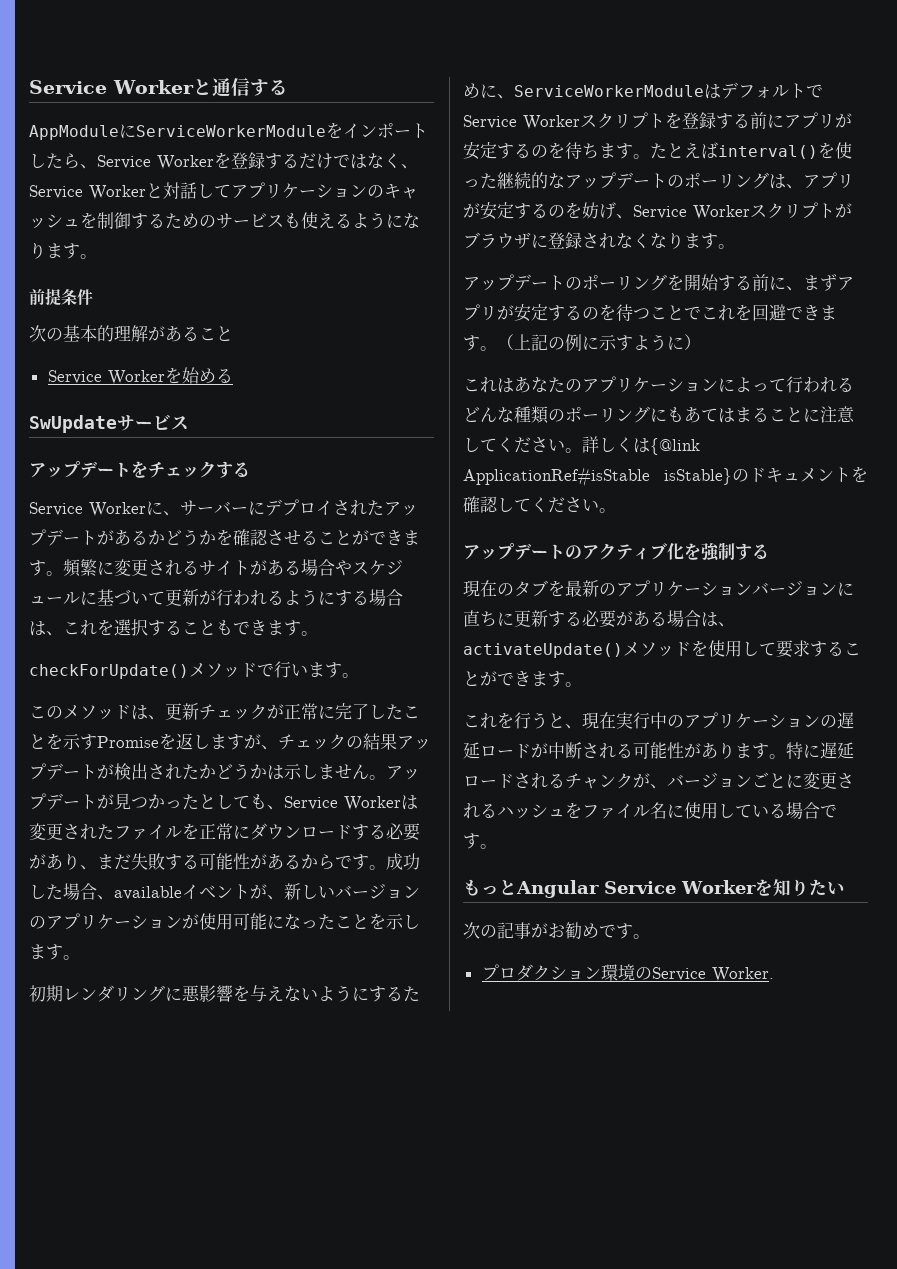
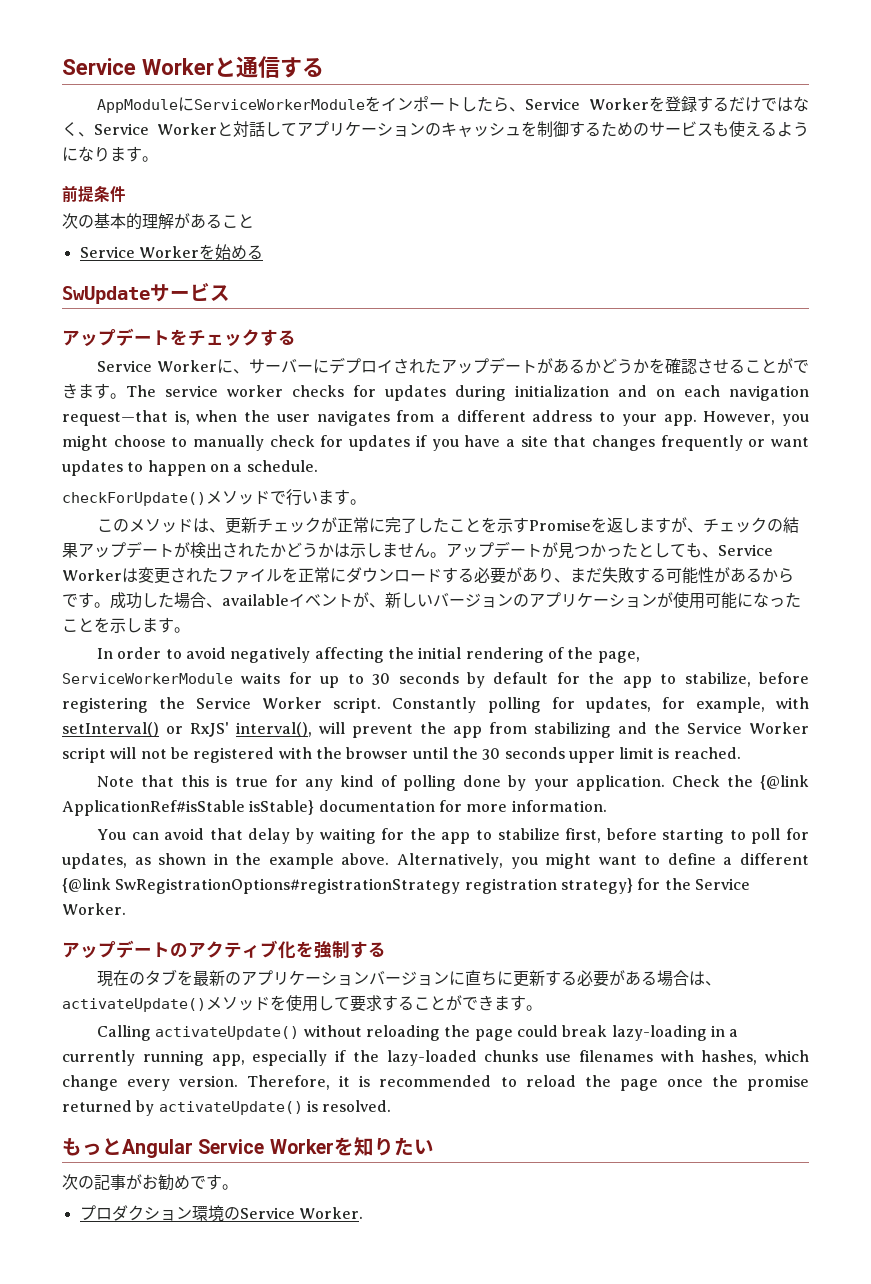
- 頻繁に変更されるサイトがある場合やスケジュールに基づいて更新が行われるようにする場合は、これを選択することもできます。
+ The service worker checks for updates during initialization and on each navigation request—that is, when the user navigates from a different address to your app. However, you might choose to manually check for updates if you have a site that changes frequently or want updates to happen on a schedule.
- 初期レンダリングに悪影響を与えないようにするために、ServiceWorkerModuleはデフォルトでService Workerスクリプトを登録する前にアプリが安定するのを待ちます。たとえばinterval()を使った継続的なアップデートのポーリングは、アプリが安定するのを妨げ、Service Workerスクリプトがブラウザに登録されなくなります。
- アップデートのポーリングを開始する前に、まずアプリが安定するのを待つことでこれを回避できます。（上記の例に示すように）
- これはあなたのアプリケーションによって行われるどんな種類のポーリングにもあてはまることに注意してください。詳しくは{@link ApplicationRef#isStable isStable}のドキュメントを確認してください。
+ In order to avoid negatively affecting the initial rendering of the page, ServiceWorkerModule waits for up to 30 seconds by default for the app to stabilize, before registering the Service Worker script. Constantly polling for updates, for example, with setInterval() or RxJS' interval(), will prevent the app from stabilizing and the Service Worker script will not be registered with the browser until the 30 seconds upper limit is reached.
+ Note that this is true for any kind of polling done by your application. Check the {@link ApplicationRef#isStable isStable} documentation for more information.
+ You can avoid that delay by waiting for the app to stabilize first, before starting to poll for updates, as shown in the example above. Alternatively, you might want to define a different {@link SwRegistrationOptions#registrationStrategy registration strategy} for the Service Worker.
- これを行うと、現在実行中のアプリケーションの遅延ロードが中断される可能性があります。特に遅延ロードされるチャンクが、バージョンごとに変更されるハッシュをファイル名に使用している場合です。
+ Calling activateUpdate() without reloading the page could break lazy-loading in a currently running app, especially if the lazy-loaded chunks use filenames with hashes, which change every version. Therefore, it is recommended to reload the page once the promise returned by activateUpdate() is resolved.

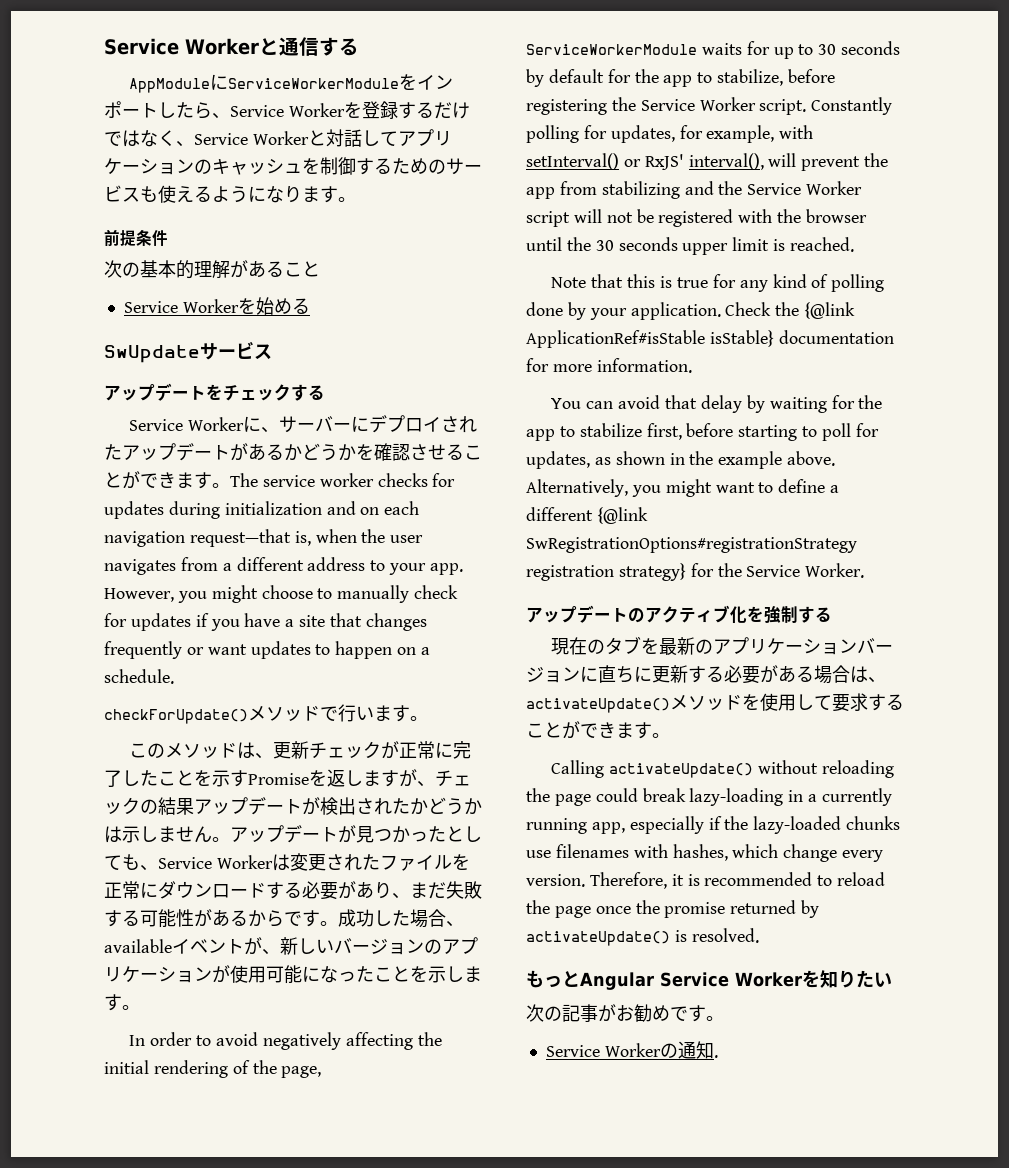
- プロダクション環境のService Worker.
+ Service Workerの通知.

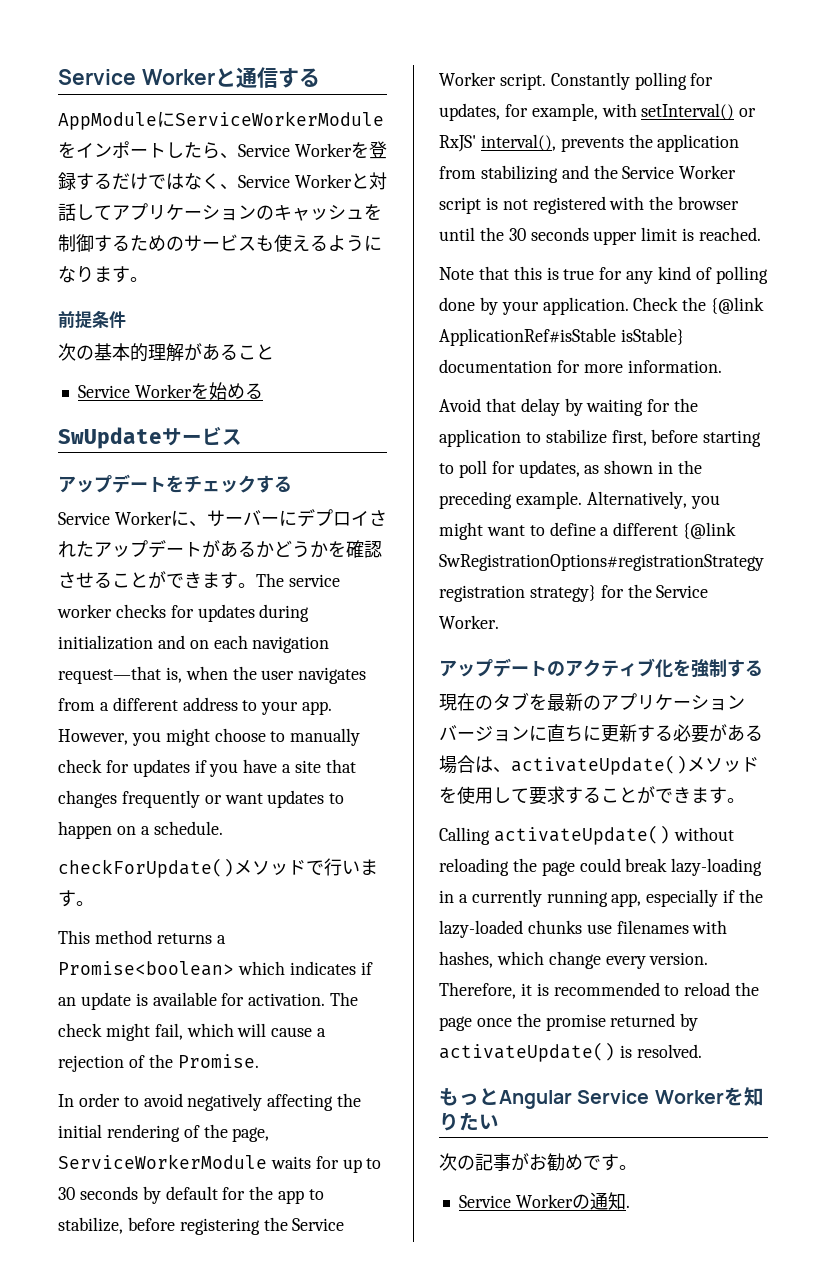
- このメソッドは、更新チェックが正常に完了したことを示すPromiseを返しますが、チェックの結果アップデートが検出されたかどうかは示しません。アップデートが見つかったとしても、Service Workerは変更されたファイルを正常にダウンロードする必要があり、まだ失敗する可能性があるからです。成功した場合、availableイベントが、新しいバージョンのアプリケーションが使用可能になったことを示します。
+ This method returns a Promise<boolean> which indicates if an update is available for activation. The check might fail, which will cause a rejection of the Promise.
- Constantly polling for updates, for example, with setInterval() or RxJS' interval(), will prevent the app from stabilizing and the Service Worker script will not be registered with the browser until the 30 seconds upper limit is reached.
+ Constantly polling for updates, for example, with setInterval() or RxJS' interval(), prevents the application from stabilizing and the Service Worker script is not registered with the browser until the 30 seconds upper limit is reached.
- You can avoid that delay by waiting for the app to stabilize first, before starting to poll for updates, as shown in the example above.
+ Avoid that delay by waiting for the application to stabilize first, before starting to poll for updates, as shown in the preceding example.

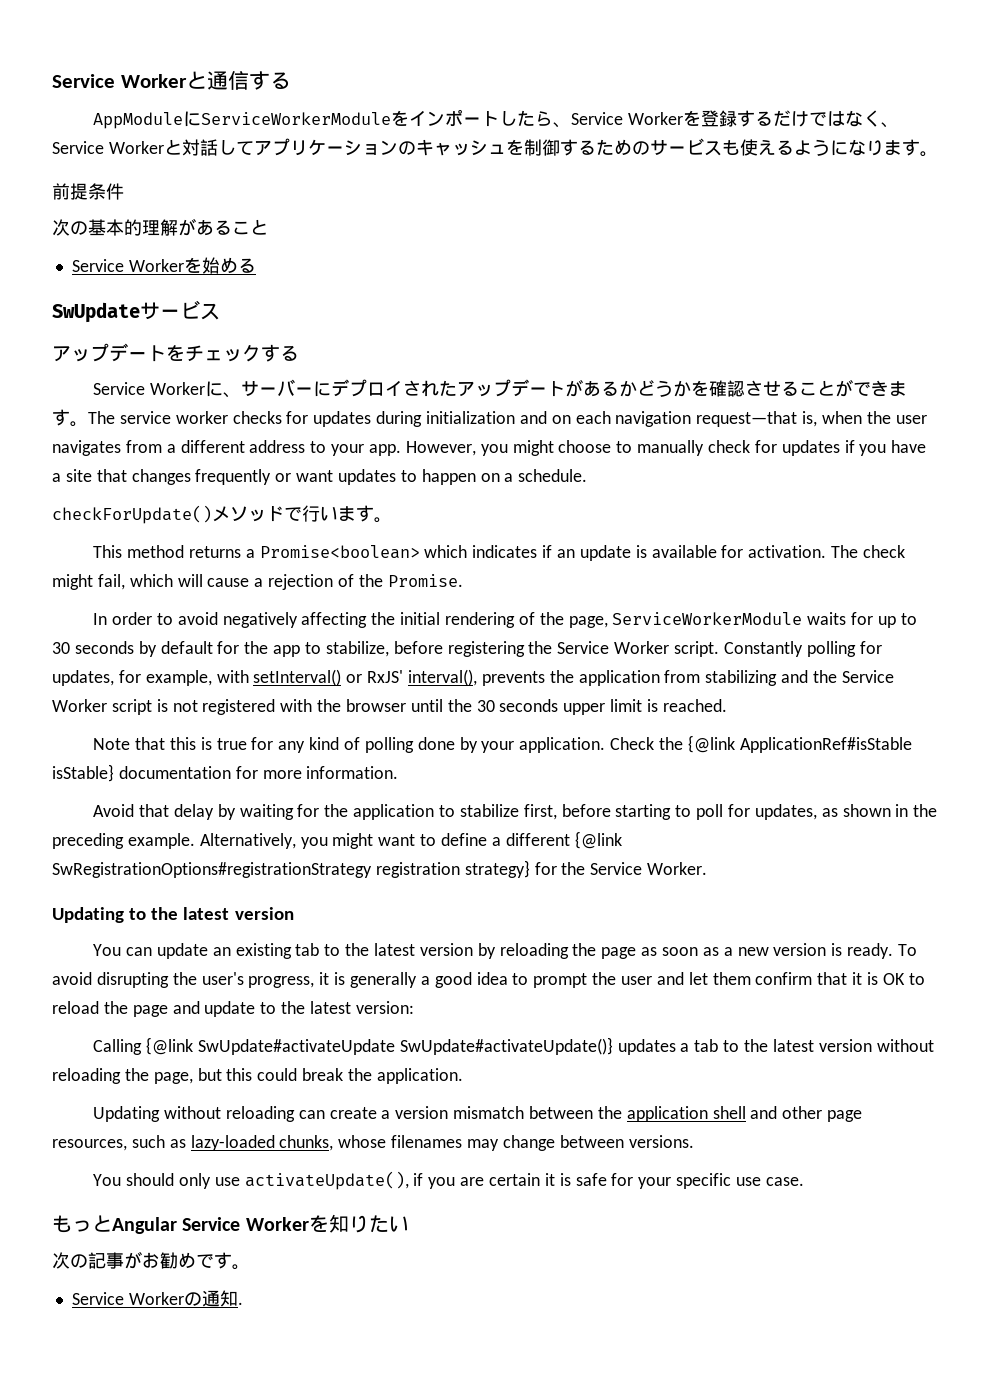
- アップデートのアクティブ化を強制する
- 現在のタブを最新のアプリケーションバージョンに直ちに更新する必要がある場合は、activateUpdate()メソッドを使用して要求することができます。
- Calling activateUpdate() without reloading the page could break lazy-loading in a currently running app, especially if the lazy-loaded chunks use filenames with hashes, which change every version. Therefore, it is recommended to reload the page once the promise returned by activateUpdate() is resolved.
+ Updating to the latest version
+ You can update an existing tab to the latest version by reloading the page as soon as a new version is ready. To avoid disrupting the user's progress, it is generally a good idea to prompt the user and let them confirm that it is OK to reload the page and update to the latest version:
+ Calling {@link SwUpdate#activateUpdate SwUpdate#activateUpdate()} updates a tab to the latest version without reloading the page, but this could break the application.
+ Updating without reloading can create a version mismatch between the application shell and other page resources, such as lazy-loaded chunks, whose filenames may change between versions.
+ You should only use activateUpdate(), if you are certain it is safe for your specific use case.

